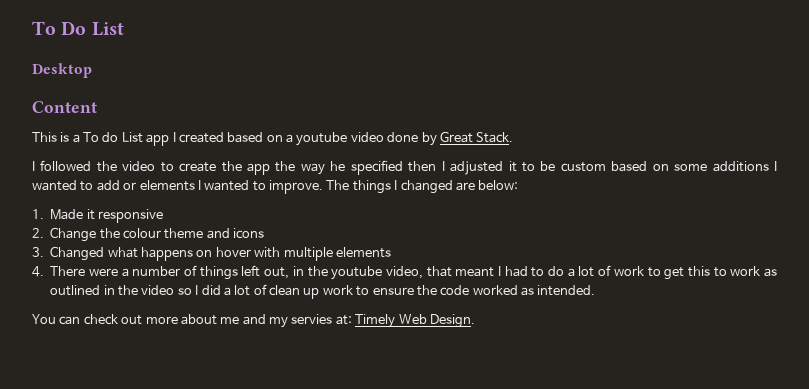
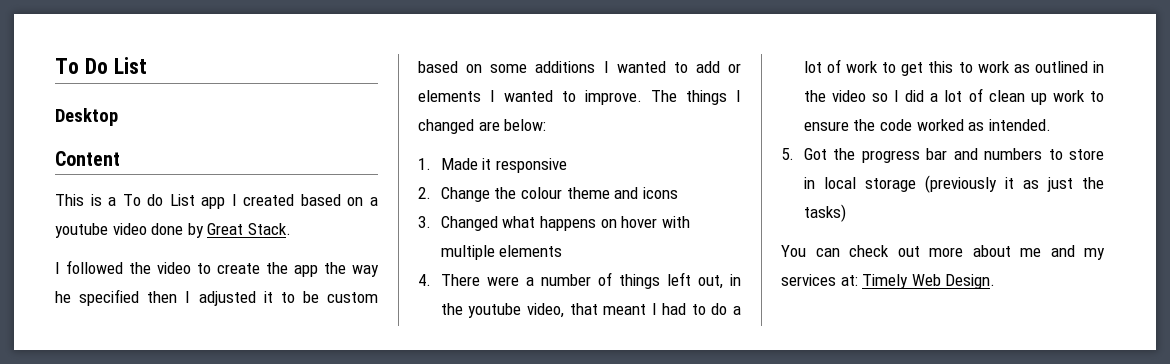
+ 5. Got the progress bar and numbers to store in local storage (previously it as just the tasks)
- You can check out more about me and my servies at: Timely Web Design.
+ You can check out more about me and my services at: Timely Web Design.

